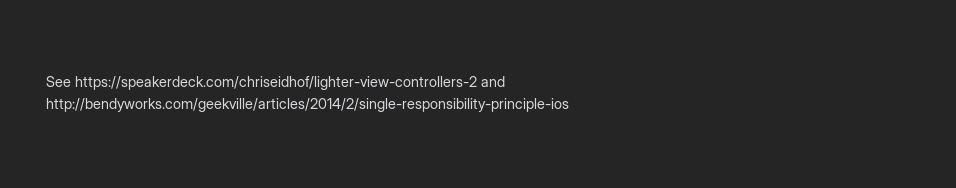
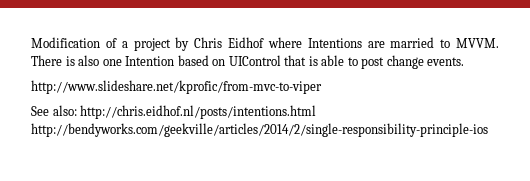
- See https://speakerdeck.com/chriseidhof/lighter-view-controllers-2 and http://bendyworks.com/geekville/articles/2014/2/single-responsibility-principle-ios
+ Modification of a project by Chris Eidhof where Intentions are married to MVVM. There is also one Intention based on UIControl that is able to post change events.
+ http://www.slideshare.net/kprofic/from-mvc-to-viper
+ See also: http://chris.eidhof.nl/posts/intentions.html http://bendyworks.com/geekville/articles/2014/2/single-responsibility-principle-ios

